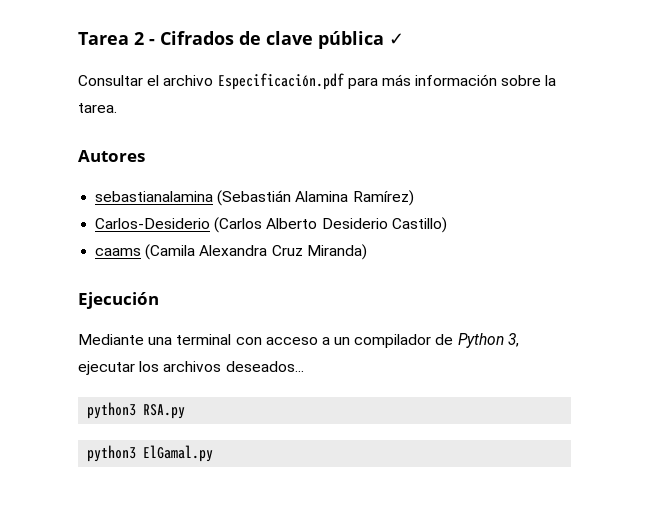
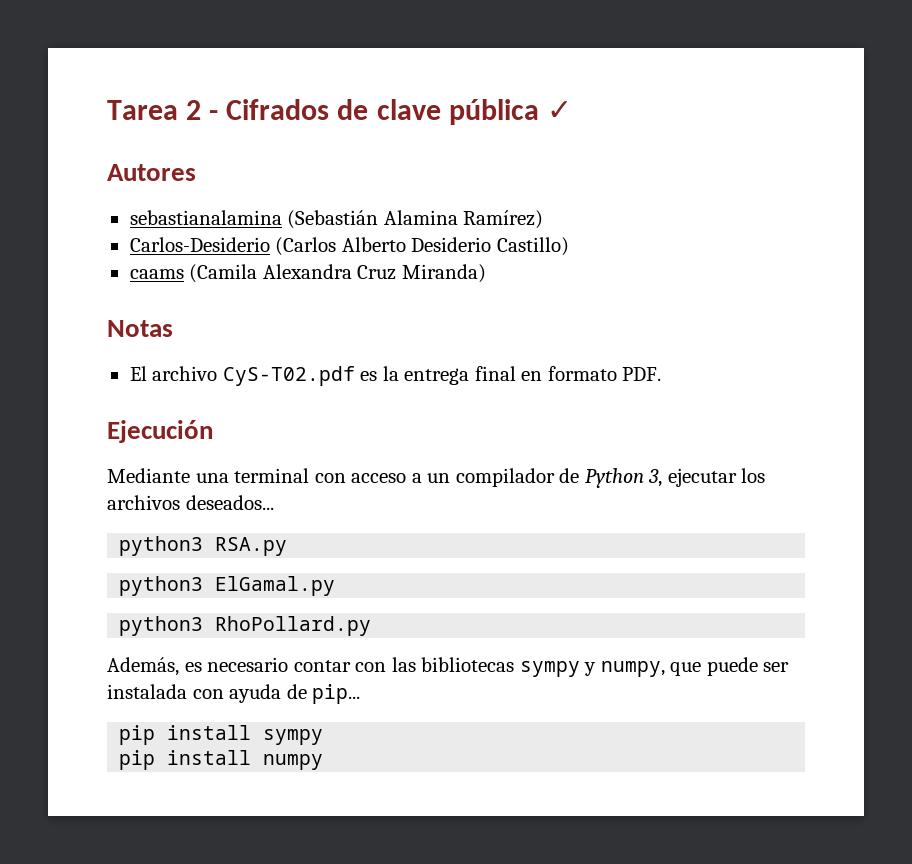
- Consultar el archivo Especificación.pdf para más información sobre la tarea.
+ Notas
+ El archivo CyS-T02.pdf es la entrega final en formato PDF.
+ python3 RhoPollard.py
+ Además, es necesario contar con las bibliotecas sympy y numpy, que puede ser instalada con ayuda de pip...
+ pip install sympy
+ pip install numpy

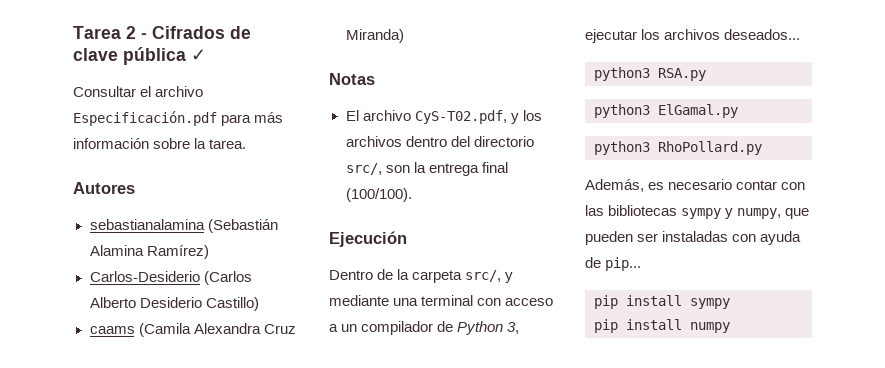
+ Consultar el archivo Especificación.pdf para más información sobre la tarea.
- El archivo CyS-T02.pdf es la entrega final en formato PDF.
+ El archivo CyS-T02.pdf, y los archivos dentro del directorio src/, son la entrega final (100/100).
  Ejecución
- Mediante una terminal con acceso a un compilador de Python 3, ejecutar los archivos deseados...
+ Dentro de la carpeta src/, y mediante una terminal con acceso a un compilador de Python 3, ejecutar los archivos deseados...
- Además, es necesario contar con las bibliotecas sympy y numpy, que puede ser instalada con ayuda de pip...
+ Además, es necesario contar con las bibliotecas sympy y numpy, que pueden ser instaladas con ayuda de pip...

